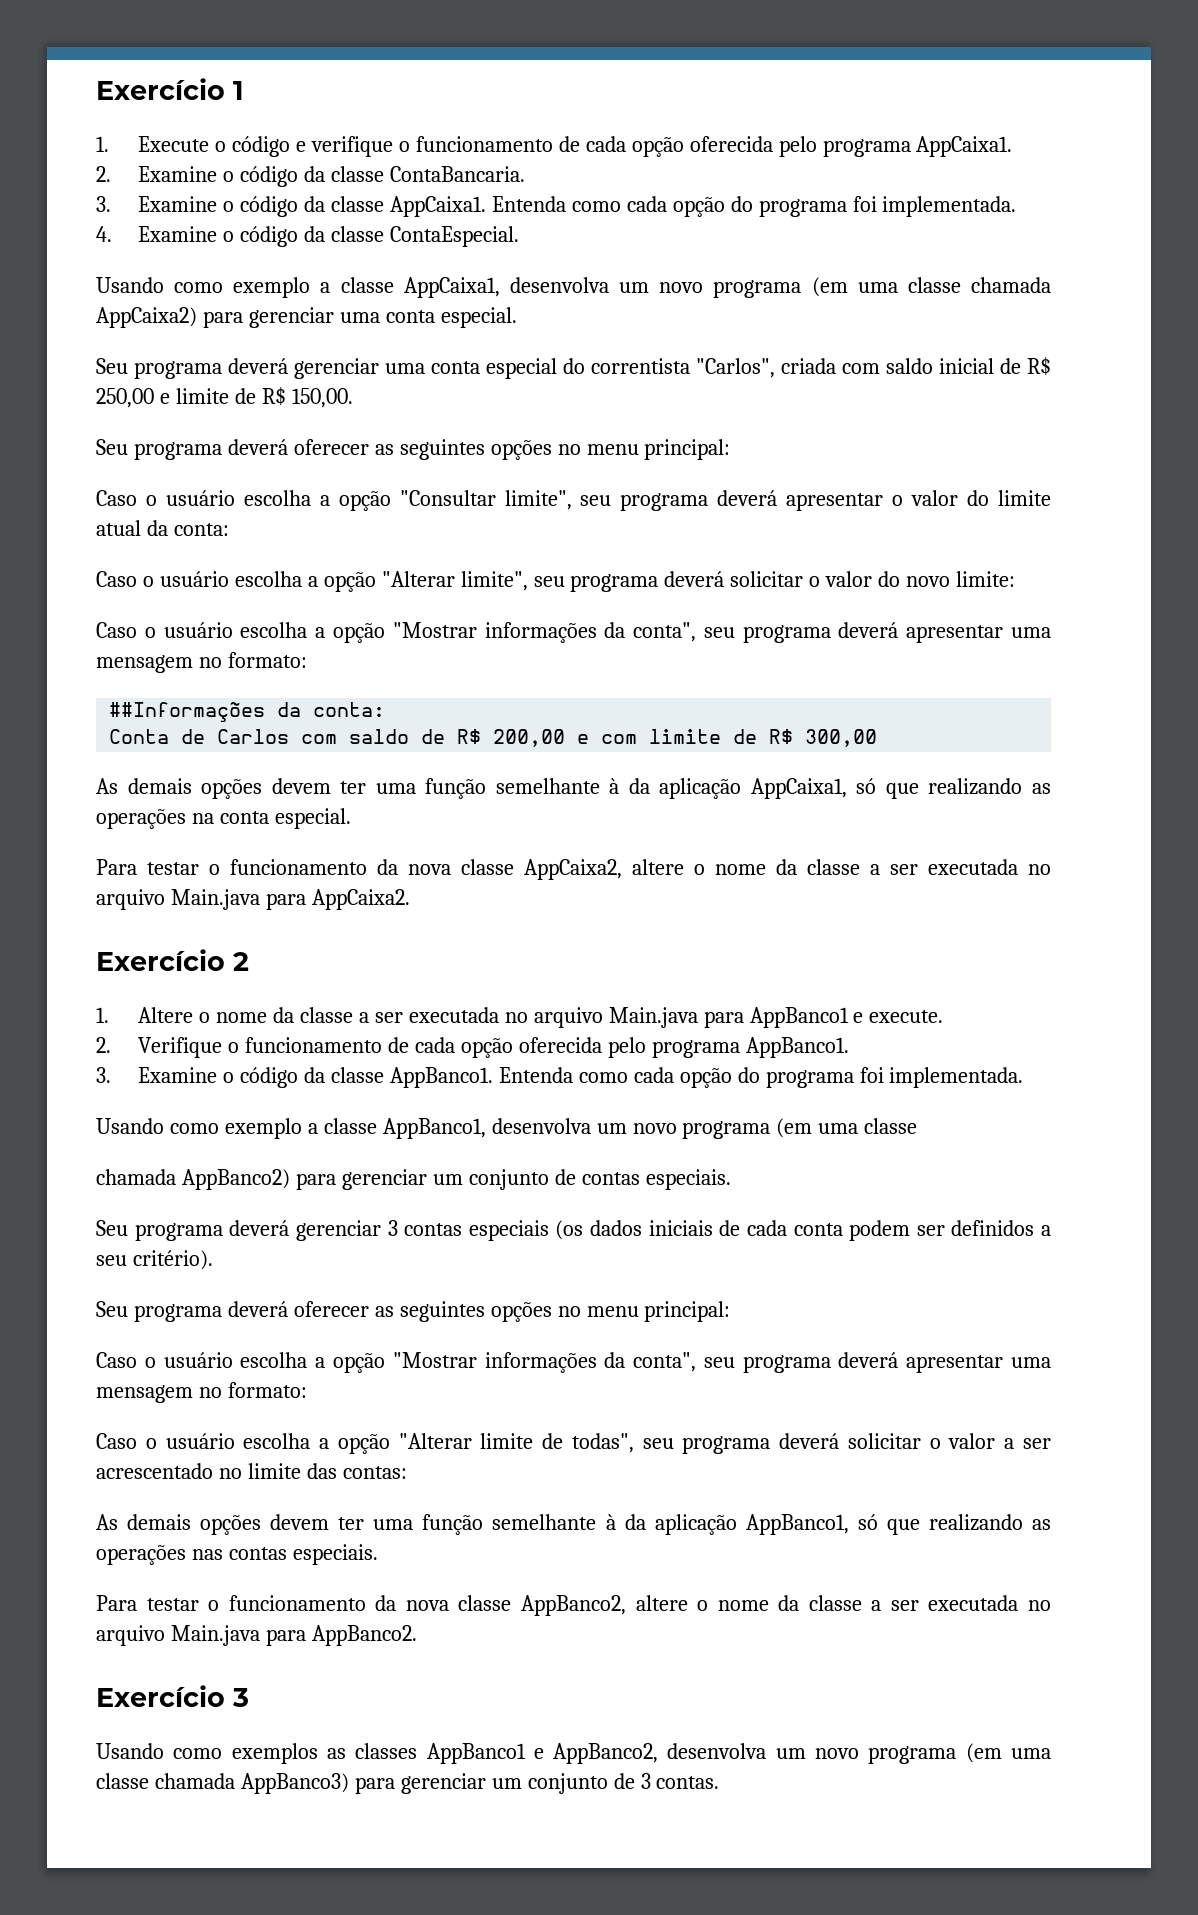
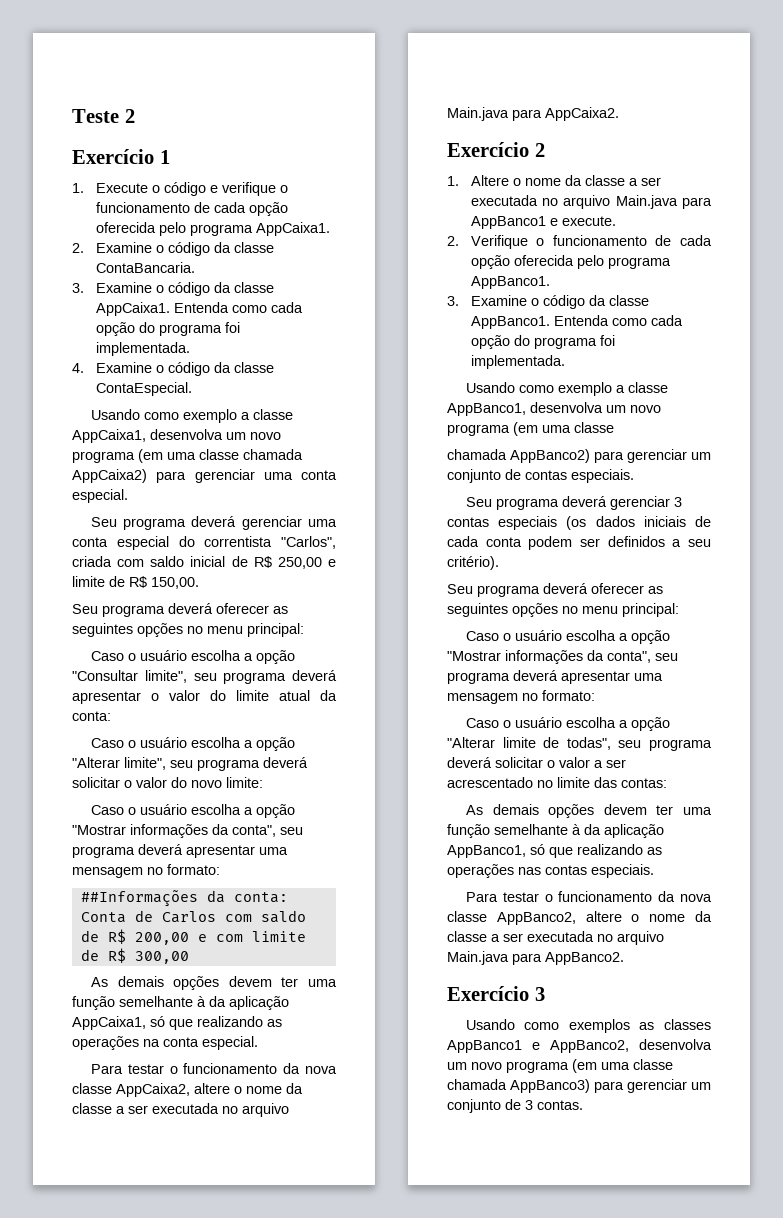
+ Teste 2

